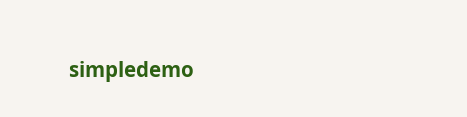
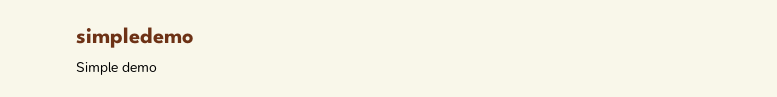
+ Simple demo

